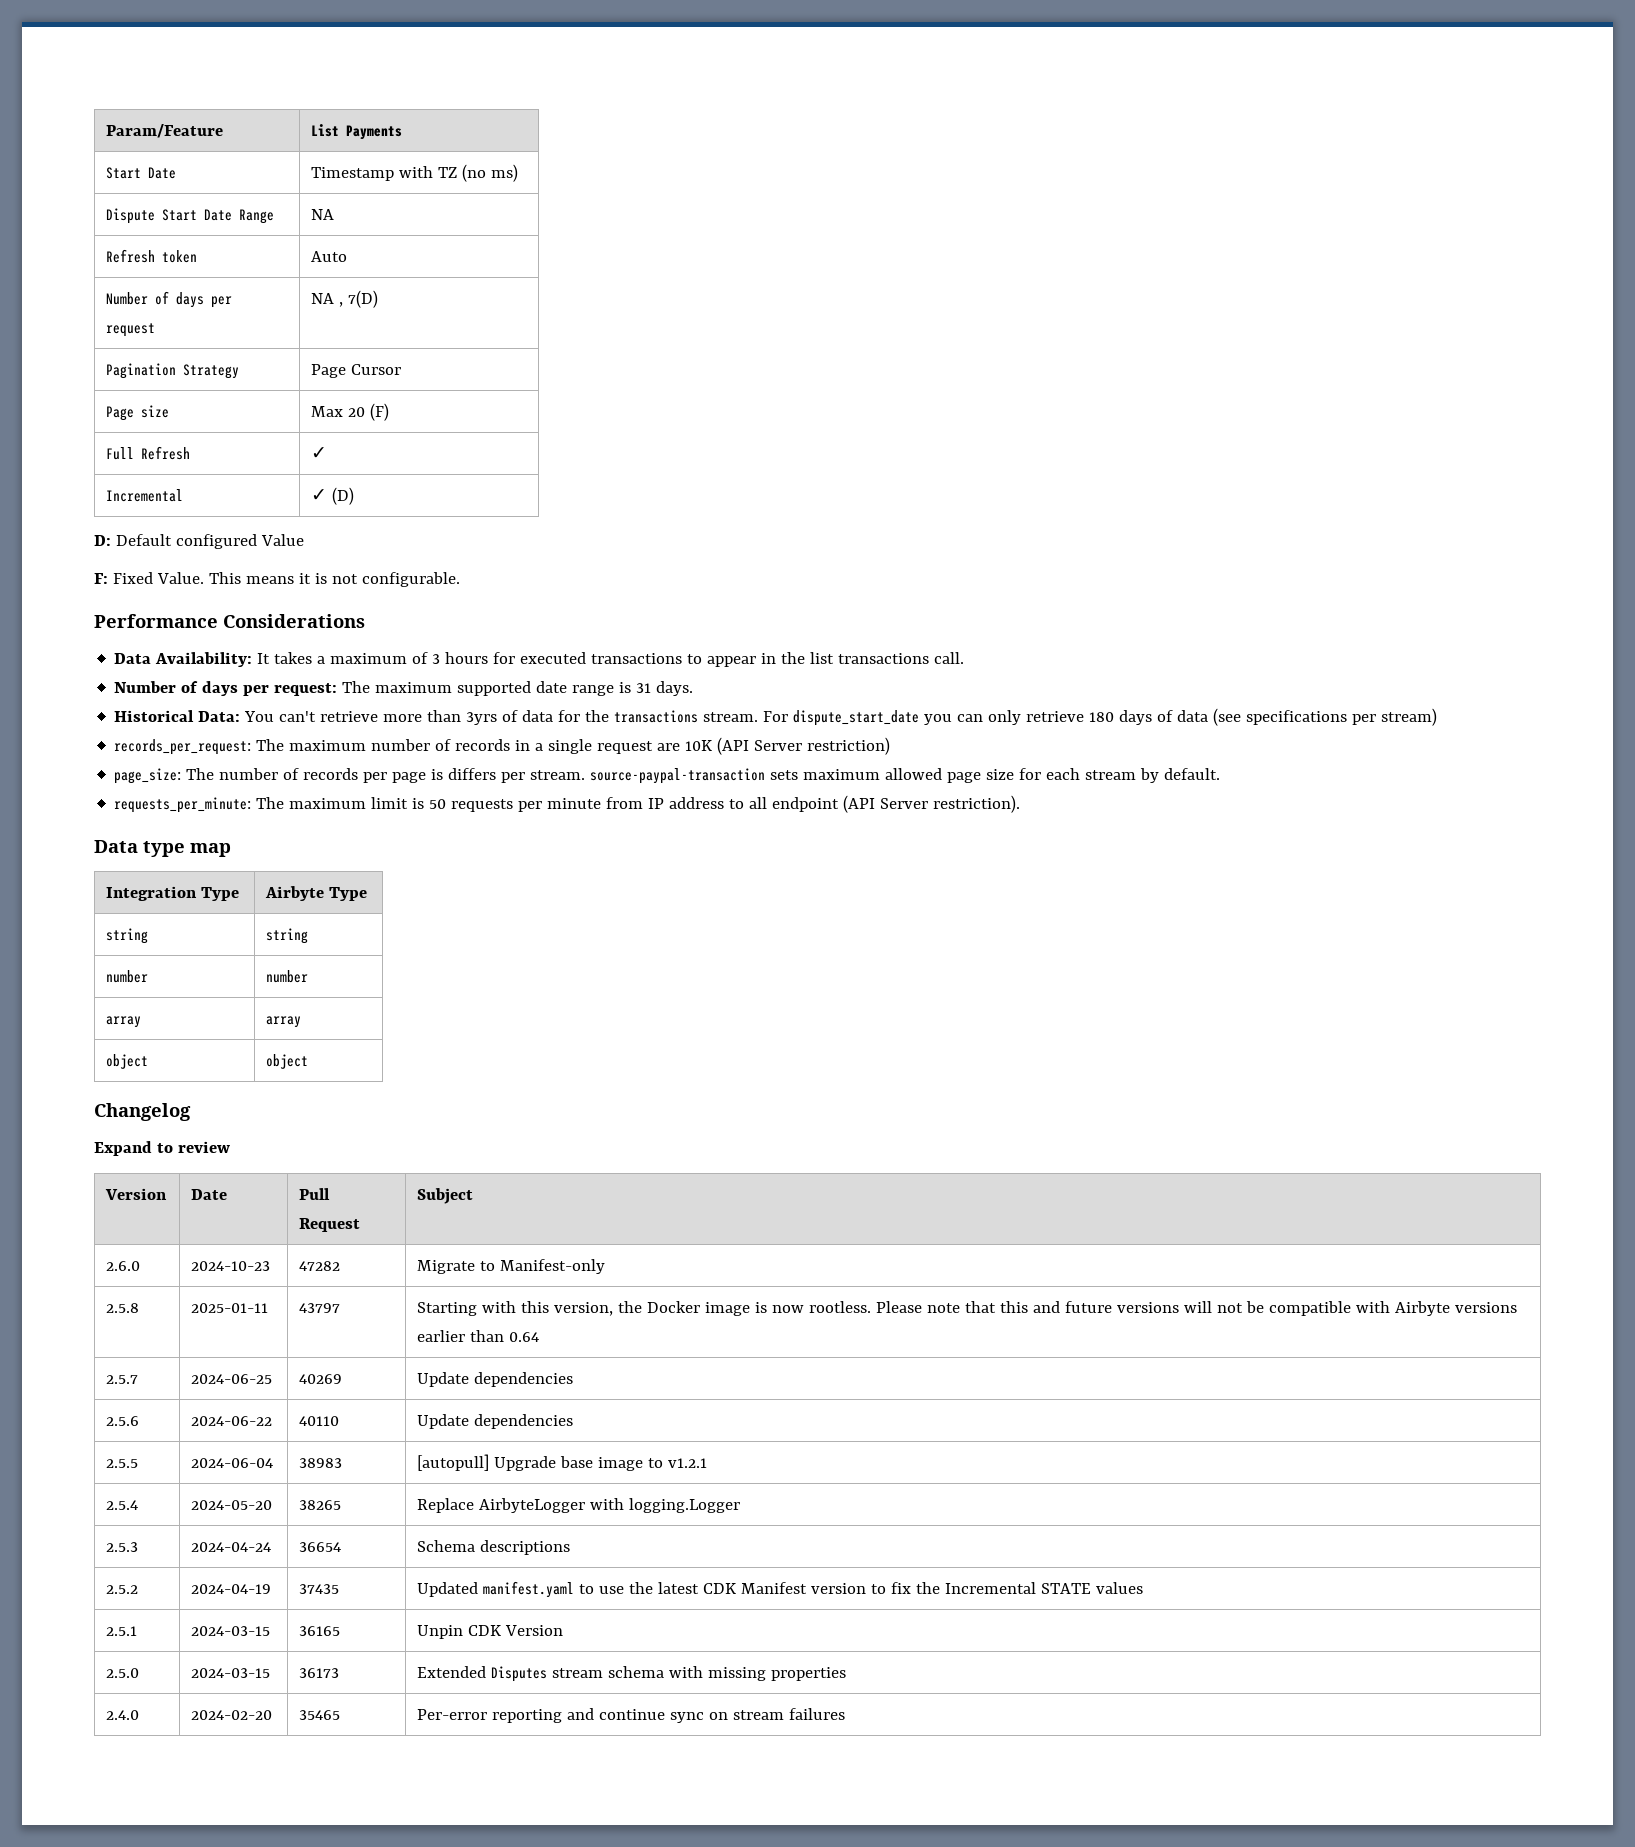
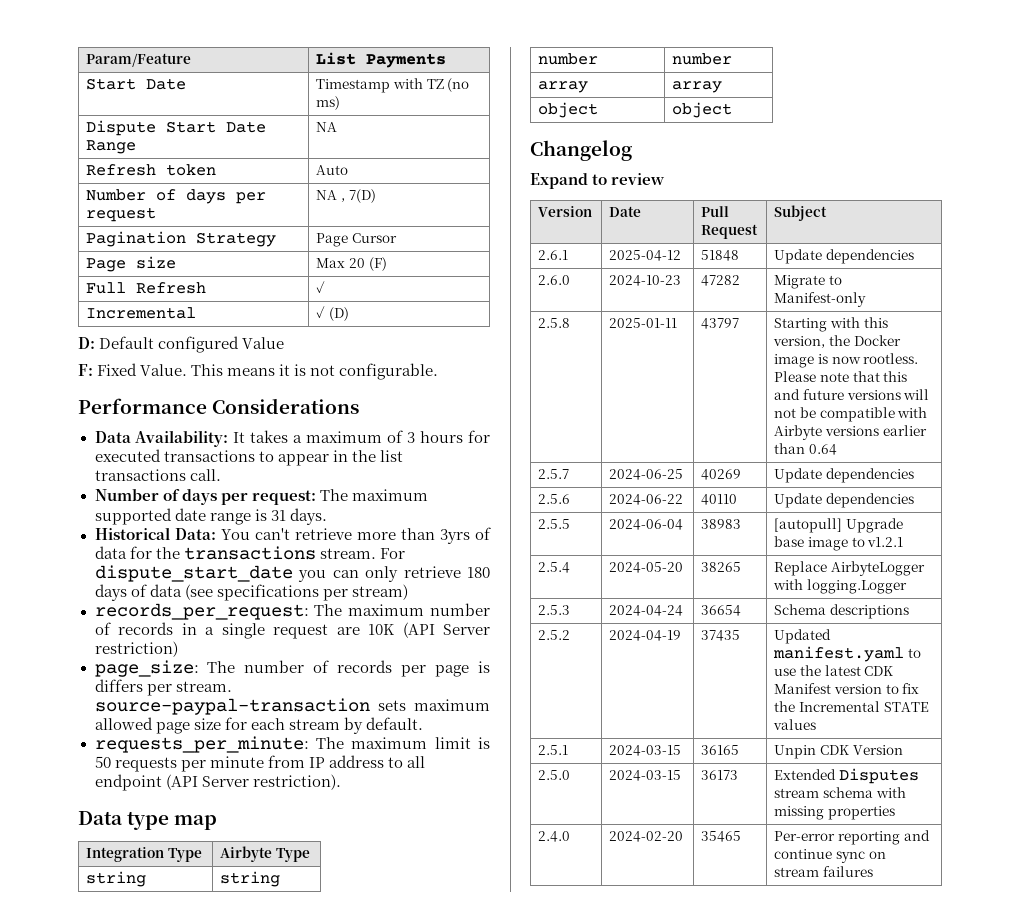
+ 2.6.1 | 2025-04-12 | 51848 | Update dependencies

